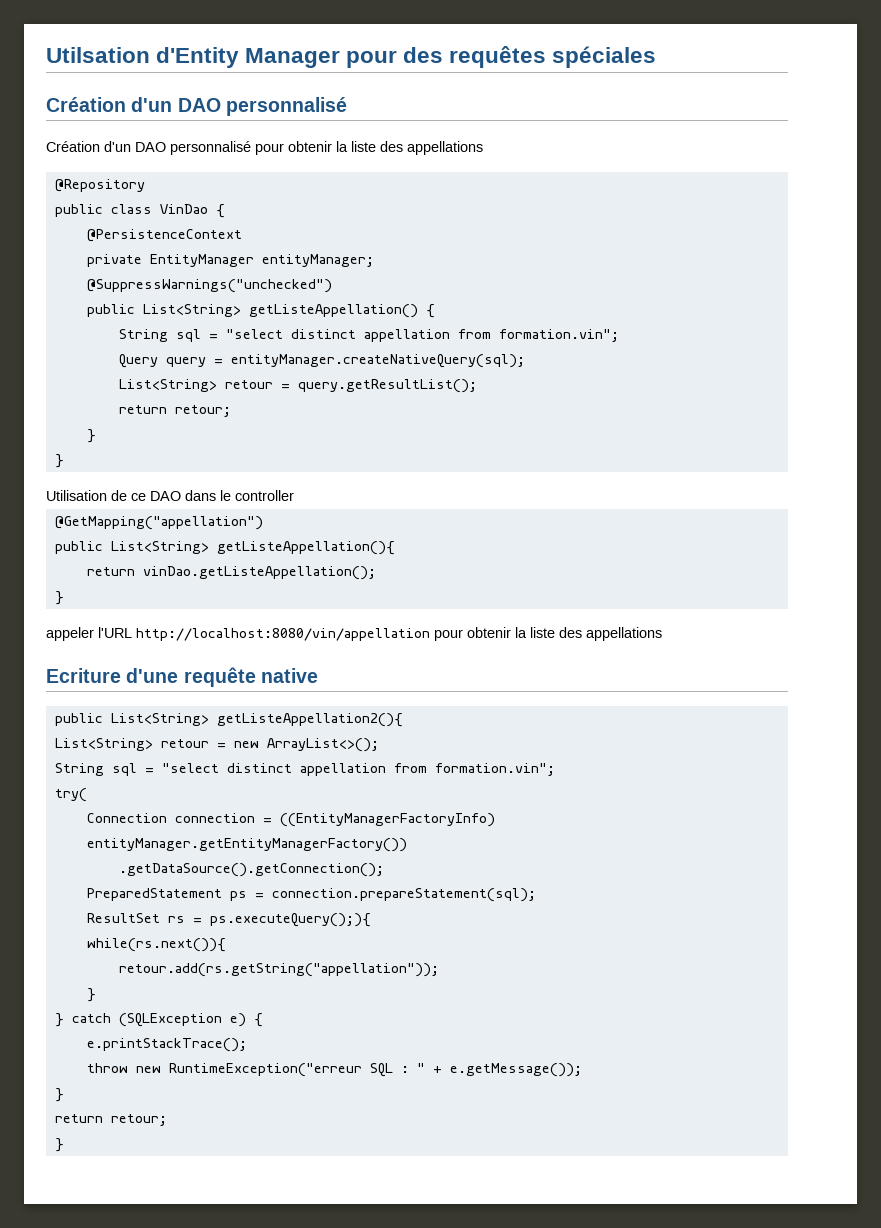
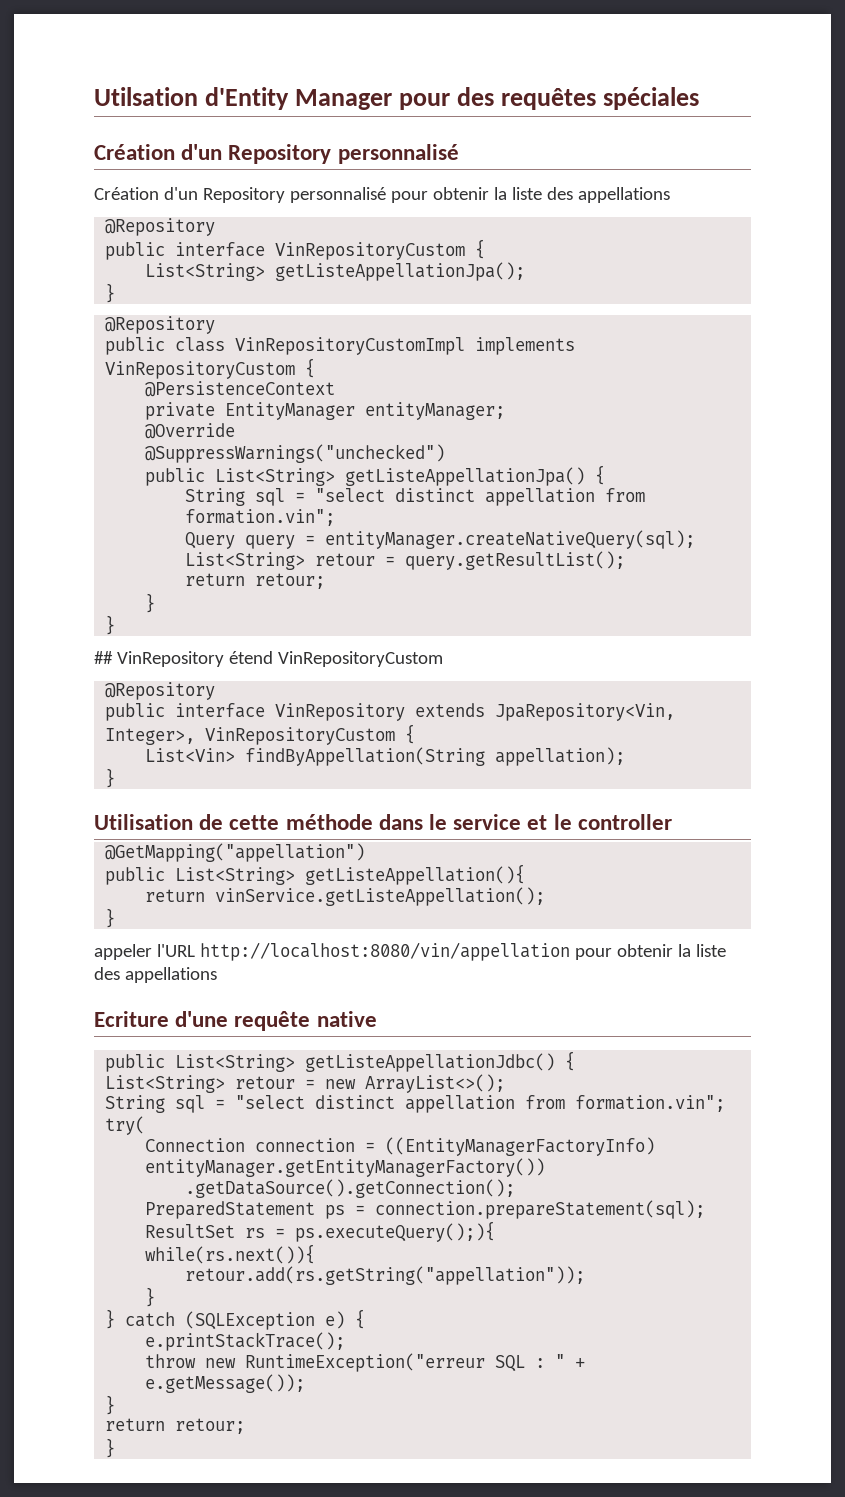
  Utilsation d'Entity Manager pour des requêtes spéciales
- Création d'un DAO personnalisé
+ Création d'un Repository personnalisé
- Création d'un DAO personnalisé pour obtenir la liste des appellations
+ Création d'un Repository personnalisé pour obtenir la liste des appellations
+ public interface VinRepositoryCustom {
+ List<String> getListeAppellationJpa();
+ }
+ @Repository
- public class VinDao {
+ public class VinRepositoryCustomImpl implements VinRepositoryCustom {
+ @Override
- public List<String> getListeAppellation() {
+ public List<String> getListeAppellationJpa() {
- Utilisation de ce DAO dans le controller
+ ## VinRepository étend VinRepositoryCustom
+ @Repository
+ public interface VinRepository extends JpaRepository<Vin, Integer>, VinRepositoryCustom {
+ List<Vin> findByAppellation(String appellation);
+ }
+ Utilisation de cette méthode dans le service et le controller
- return vinDao.getListeAppellation();
+ return vinService.getListeAppellation();
- public List<String> getListeAppellation2(){
+ public List<String> getListeAppellationJdbc() {

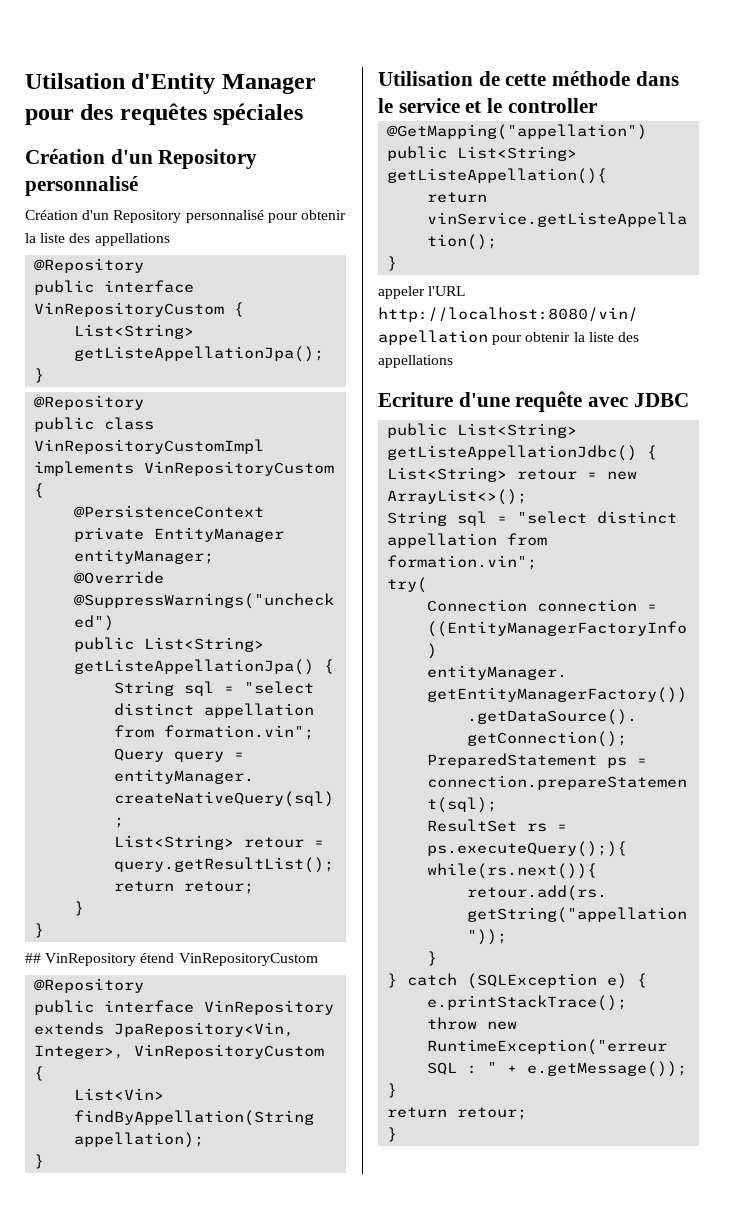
- Ecriture d'une requête native
+ Ecriture d'une requête avec JDBC

